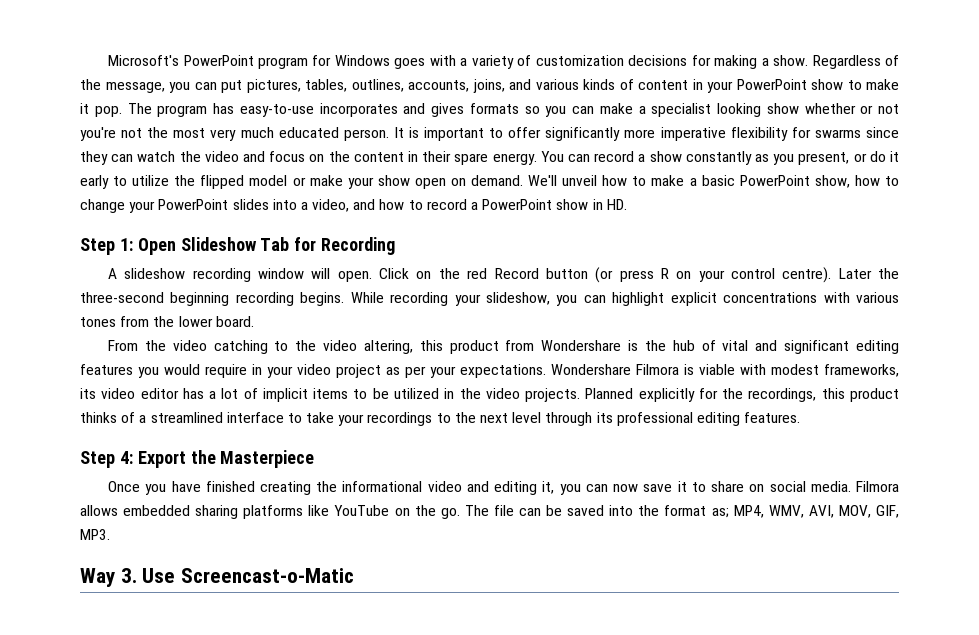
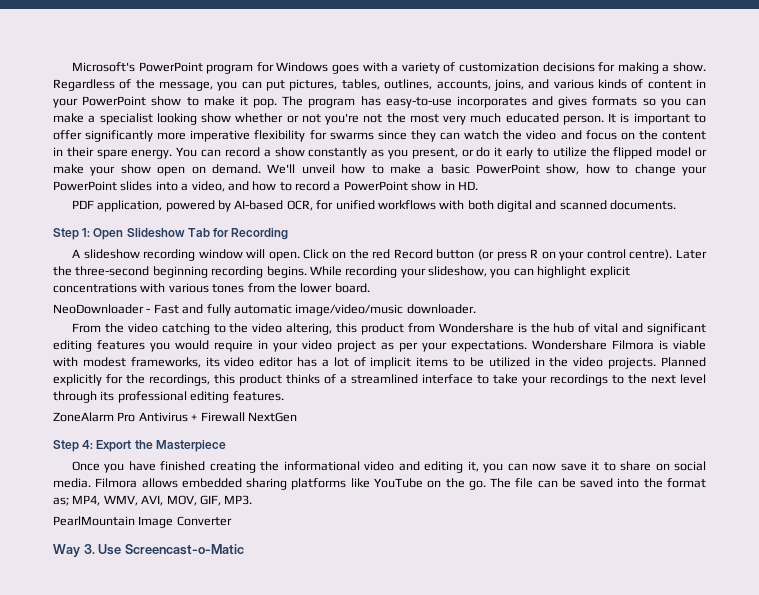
+ PDF application, powered by AI-based OCR, for unified workflows with both digital and scanned documents.
+ NeoDownloader - Fast and fully automatic image/video/music downloader.
+ ZoneAlarm Pro Antivirus + Firewall NextGen
+ PearlMountain Image Converter

